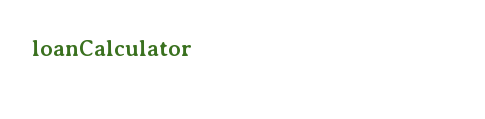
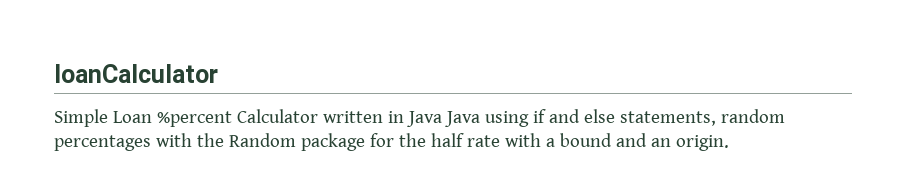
+ Simple Loan %percent Calculator written in Java Java using if and else statements, random percentages with the Random package for the half rate with a bound and an origin.

